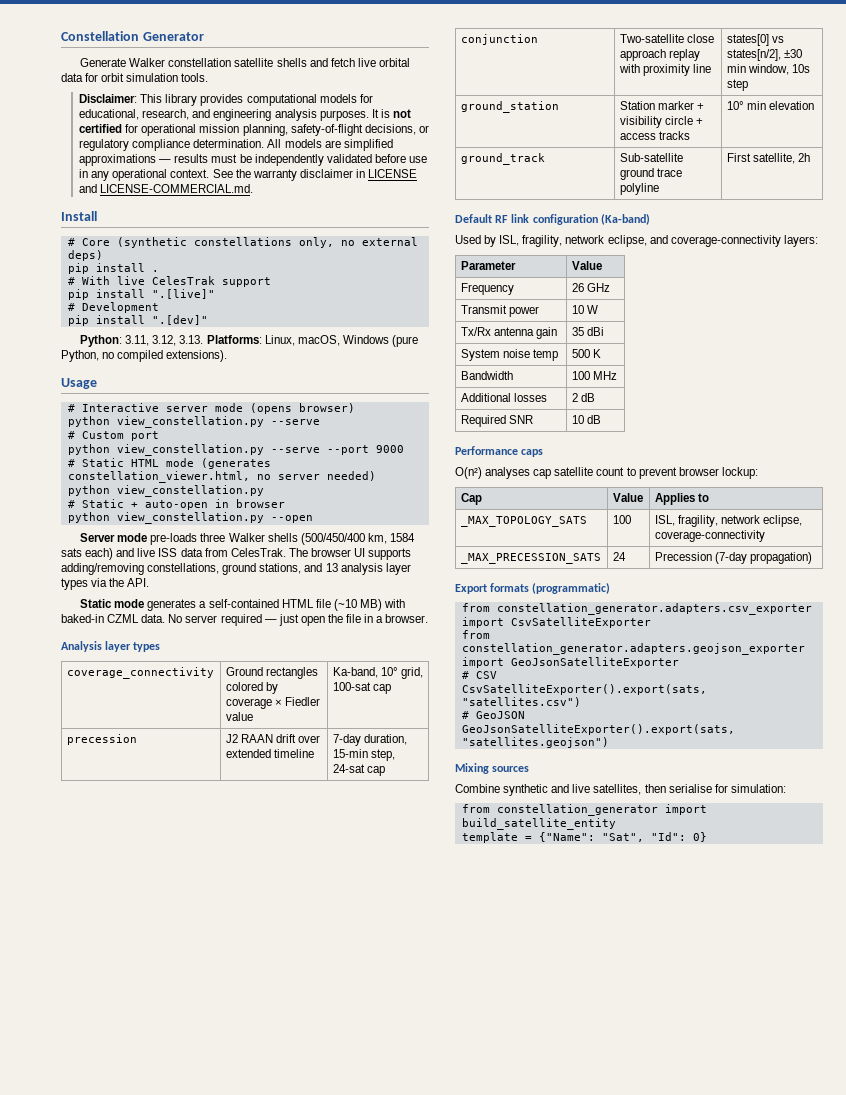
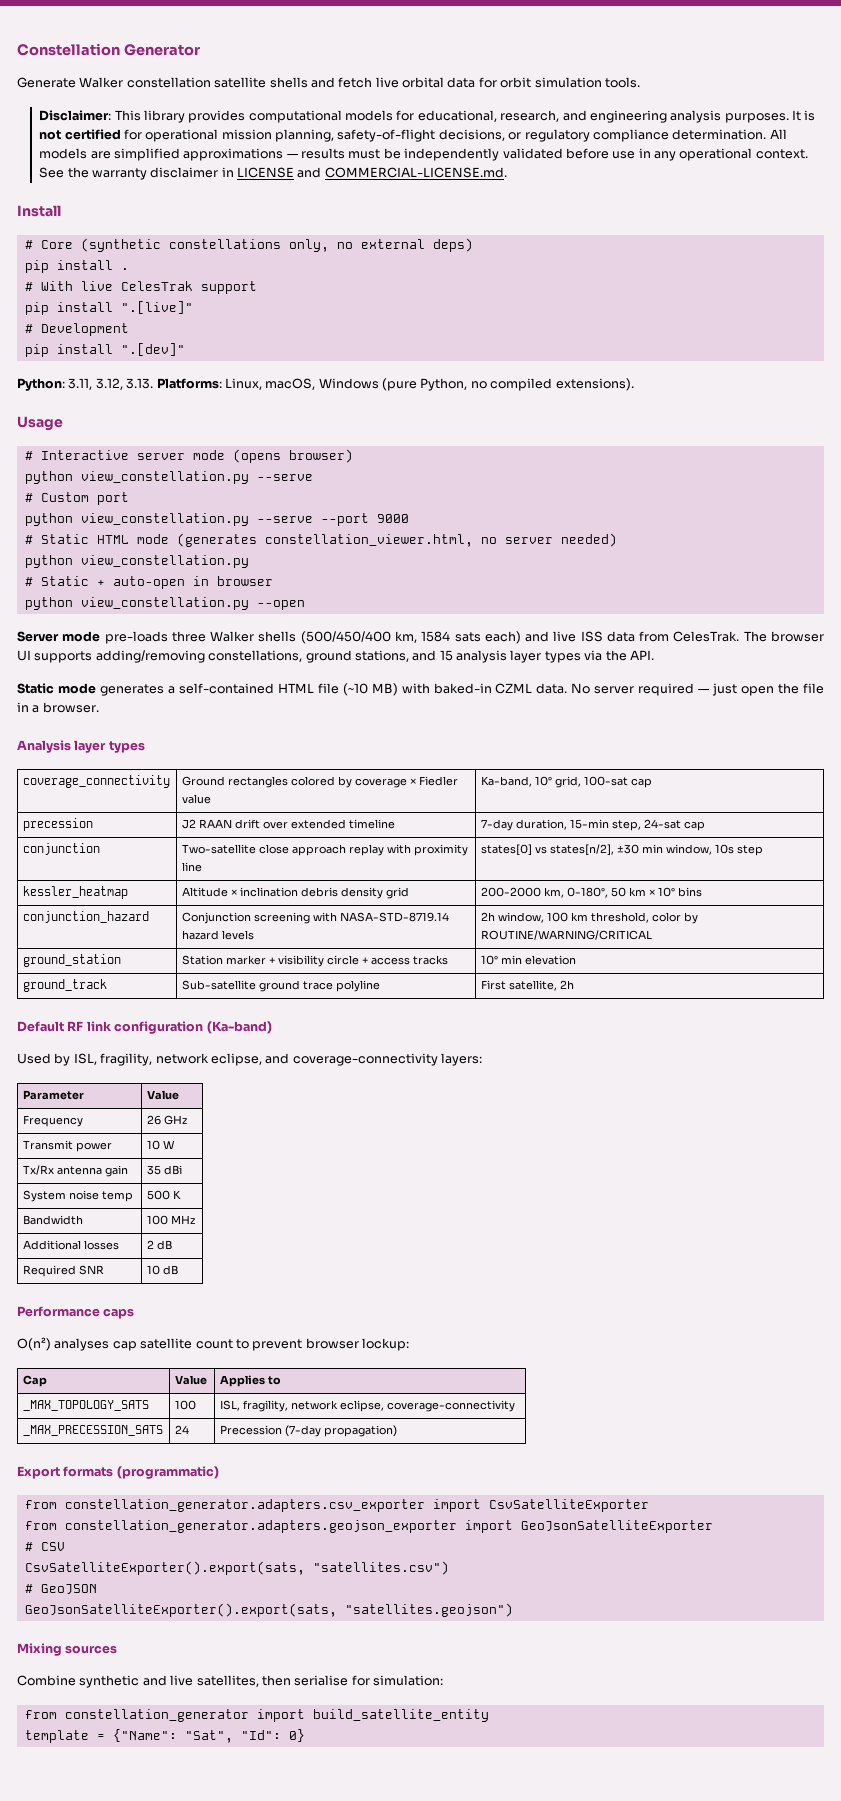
- See the warranty disclaimer in LICENSE and LICENSE-COMMERCIAL.md.
+ See the warranty disclaimer in LICENSE and COMMERCIAL-LICENSE.md.
- The browser UI supports adding/removing constellations, ground stations, and 13 analysis layer types via the API.
+ The browser UI supports adding/removing constellations, ground stations, and 15 analysis layer types via the API.
+ kessler_heatmap | Altitude × inclination debris density grid | 200-2000 km, 0-180°, 50 km × 10° bins
+ conjunction_hazard | Conjunction screening with NASA-STD-8719.14 hazard levels | 2h window, 100 km threshold, color by ROUTINE/WARNING/CRITICAL

